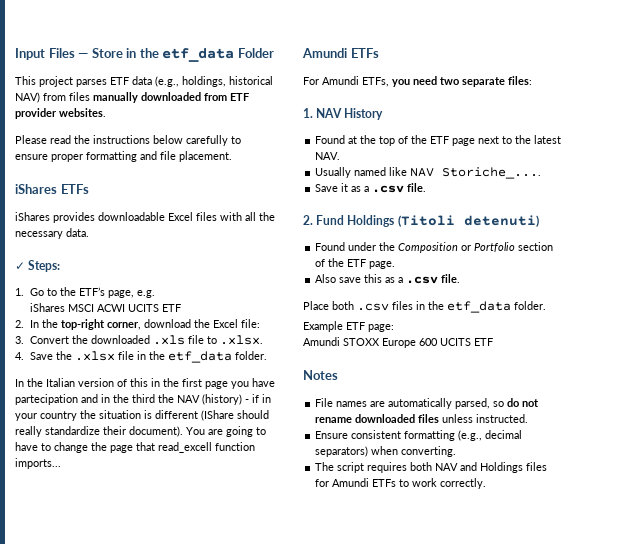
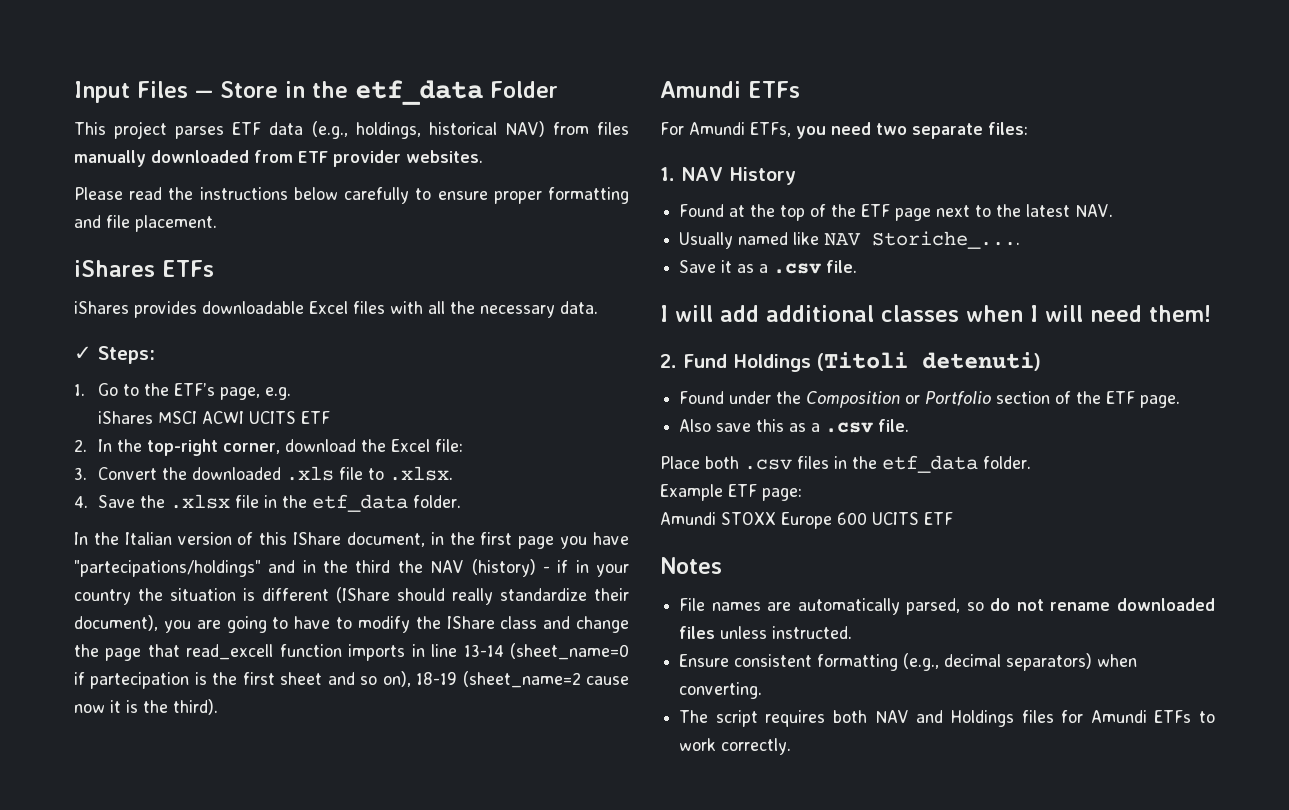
- In the Italian version of this in the first page you have partecipation and in the third the NAV (history) - if in your country the situation is different (IShare should really standardize their document). You are going to have to change the page that read_excell function imports...
+ In the Italian version of this IShare document, in the first page you have "partecipations/holdings" and in the third the NAV (history) - if in your country the situation is different (IShare should really standardize their document), you are going to have to modify the IShare class and change the page that read_excell function imports in line 13-14 (sheet_name=0 if partecipation is the first sheet and so on), 18-19 (sheet_name=2 cause now it is the third).
+ I will add additional classes when I will need them!

